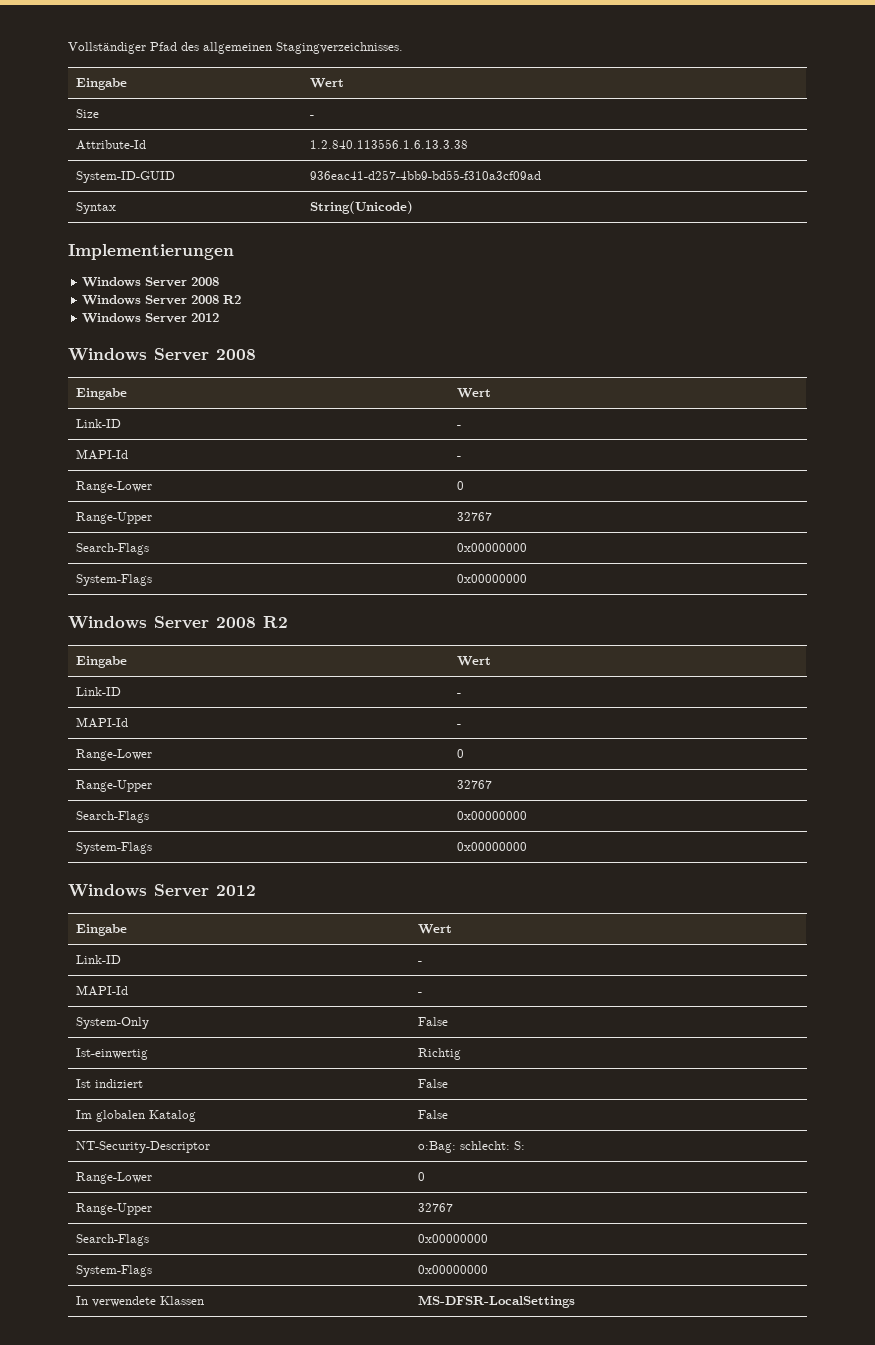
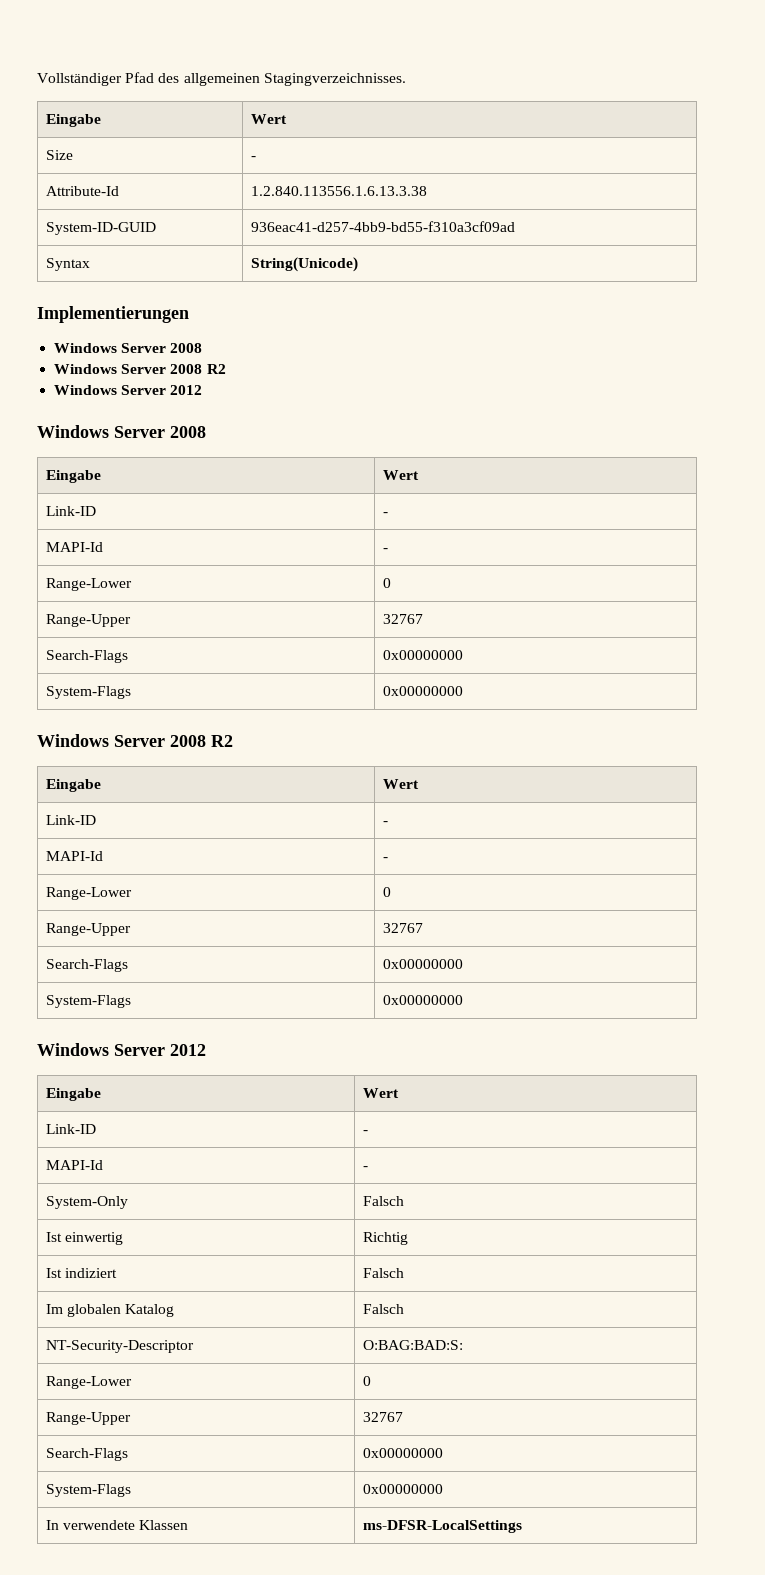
- System-Only | False
- Ist-einwertig | Richtig
+ System-Only | Falsch
+ Ist einwertig | Richtig
- Ist indiziert | False
+ Ist indiziert | Falsch
- Im globalen Katalog | False
+ Im globalen Katalog | Falsch
- NT-Security-Descriptor | o:Bag: schlecht: S:
+ NT-Security-Descriptor | O:BAG:BAD:S:
- In verwendete Klassen | MS-DFSR-LocalSettings
+ In verwendete Klassen | ms-DFSR-LocalSettings

